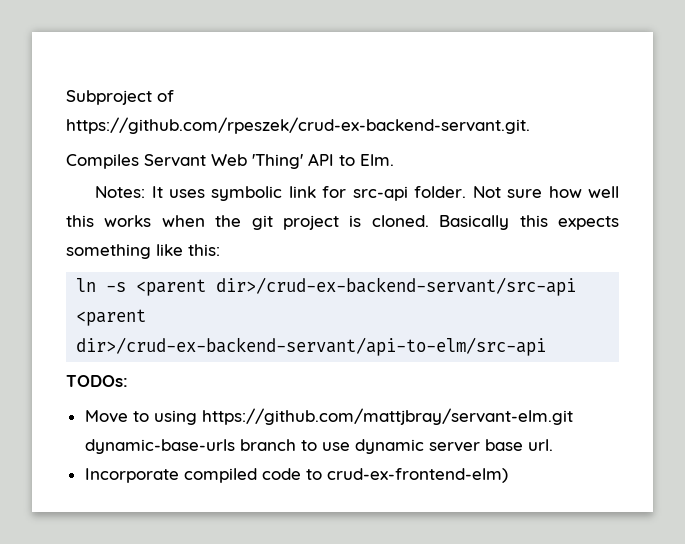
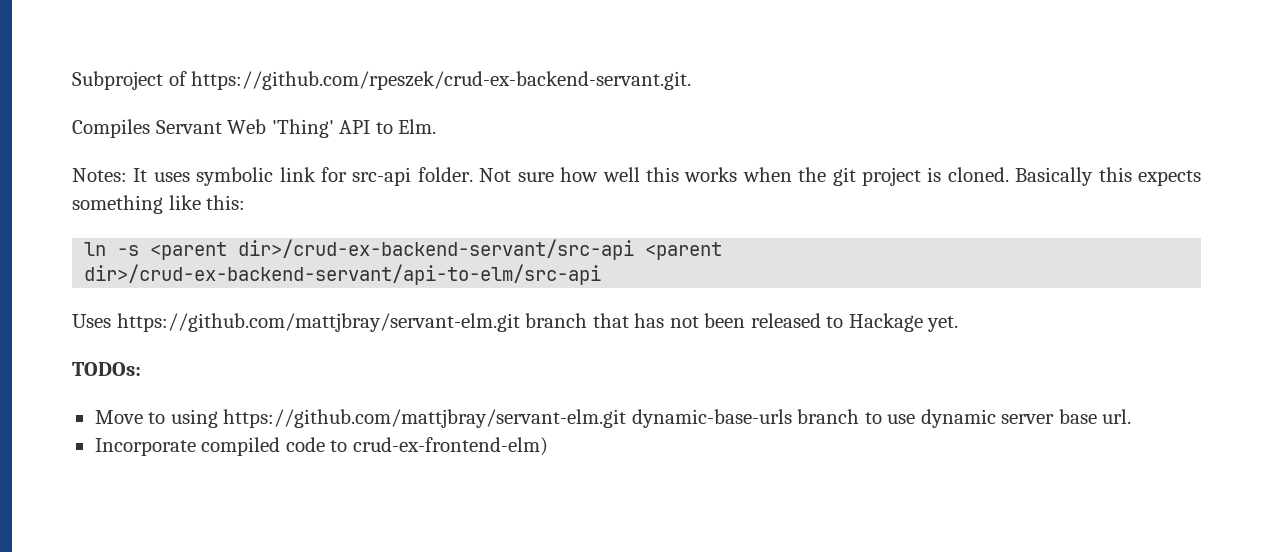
+ Uses https://github.com/mattjbray/servant-elm.git branch that has not been released to Hackage yet.

